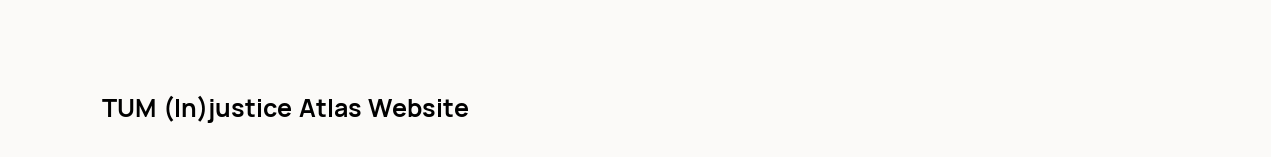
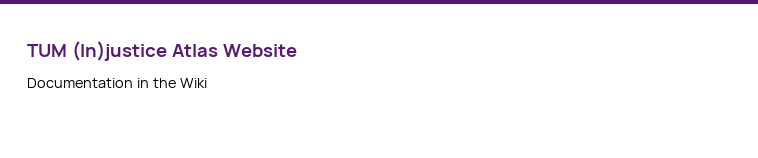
+ Documentation in the Wiki

